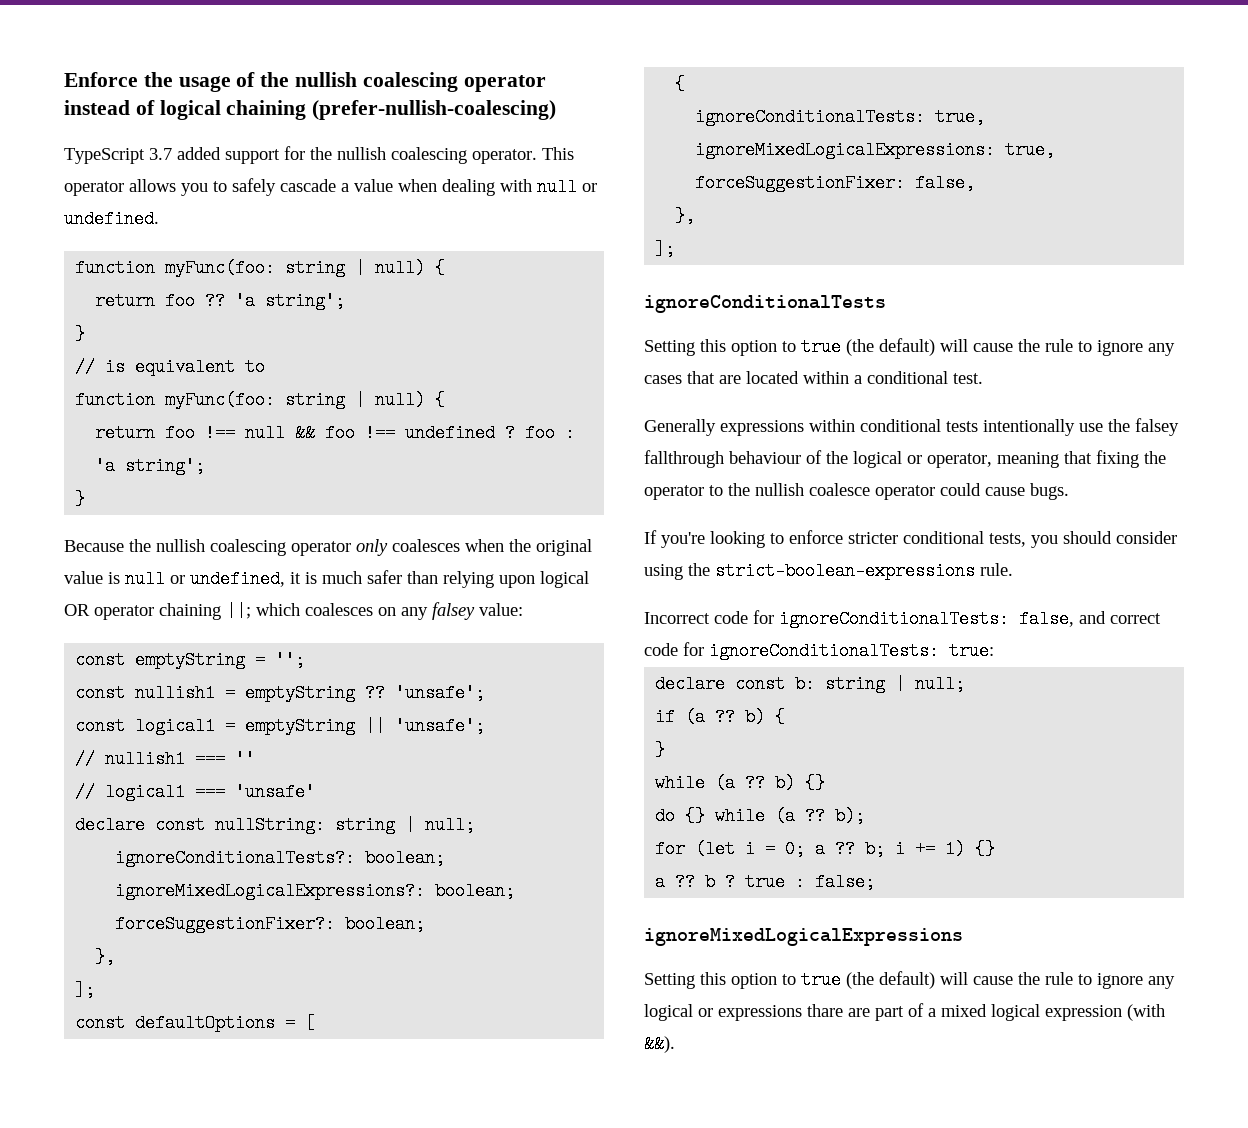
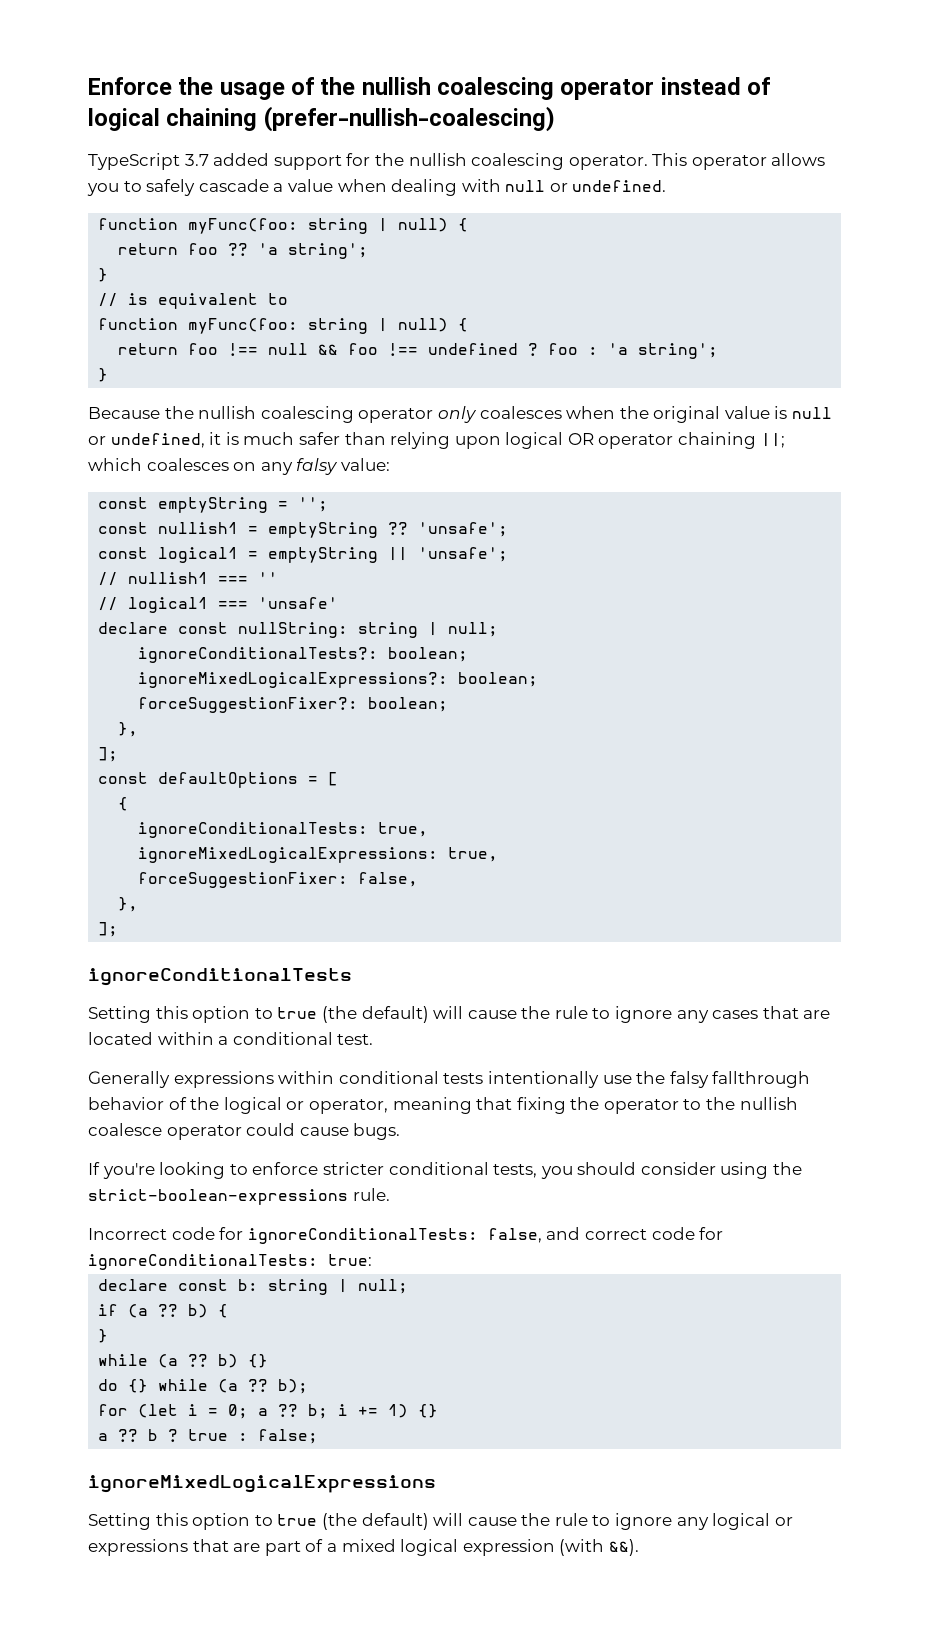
- Because the nullish coalescing operator only coalesces when the original value is null or undefined, it is much safer than relying upon logical OR operator chaining ||; which coalesces on any falsey value:
+ Because the nullish coalescing operator only coalesces when the original value is null or undefined, it is much safer than relying upon logical OR operator chaining ||; which coalesces on any falsy value:
- Generally expressions within conditional tests intentionally use the falsey fallthrough behaviour of the logical or operator, meaning that fixing the operator to the nullish coalesce operator could cause bugs.
+ Generally expressions within conditional tests intentionally use the falsy fallthrough behavior of the logical or operator, meaning that fixing the operator to the nullish coalesce operator could cause bugs.
- Setting this option to true (the default) will cause the rule to ignore any logical or expressions thare are part of a mixed logical expression (with &&).
+ Setting this option to true (the default) will cause the rule to ignore any logical or expressions that are part of a mixed logical expression (with &&).

